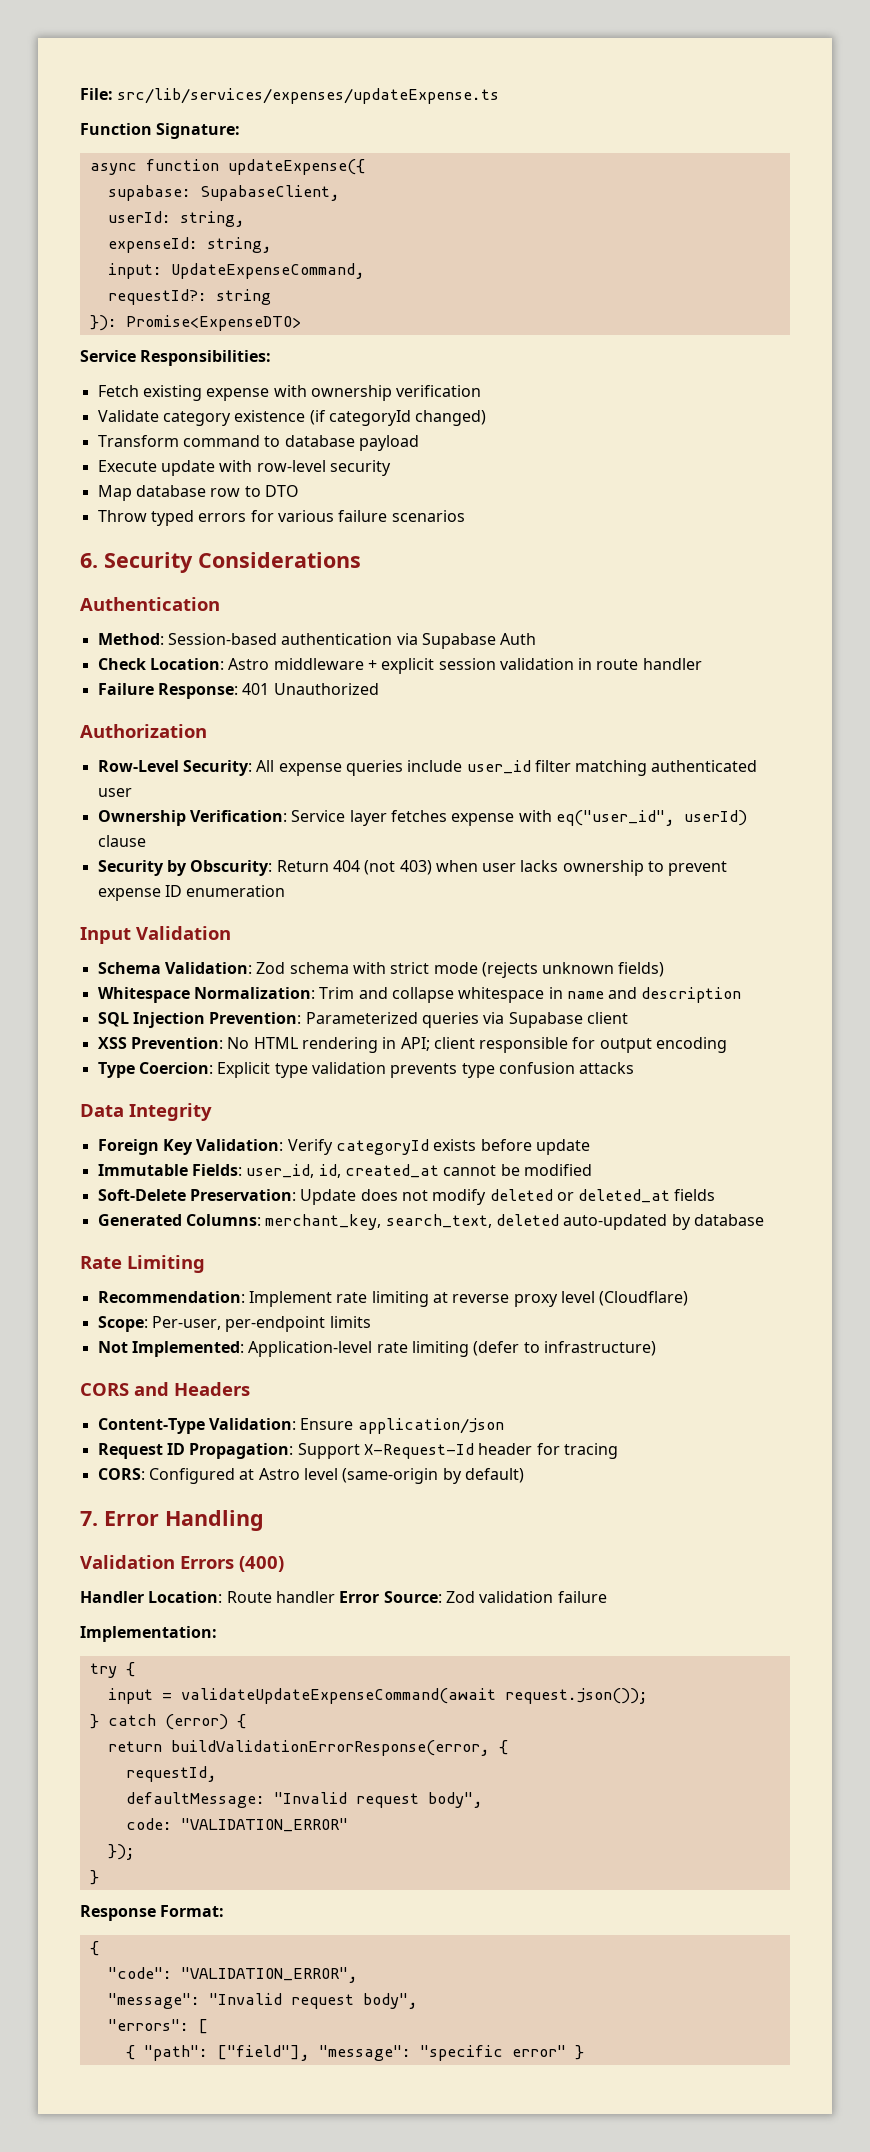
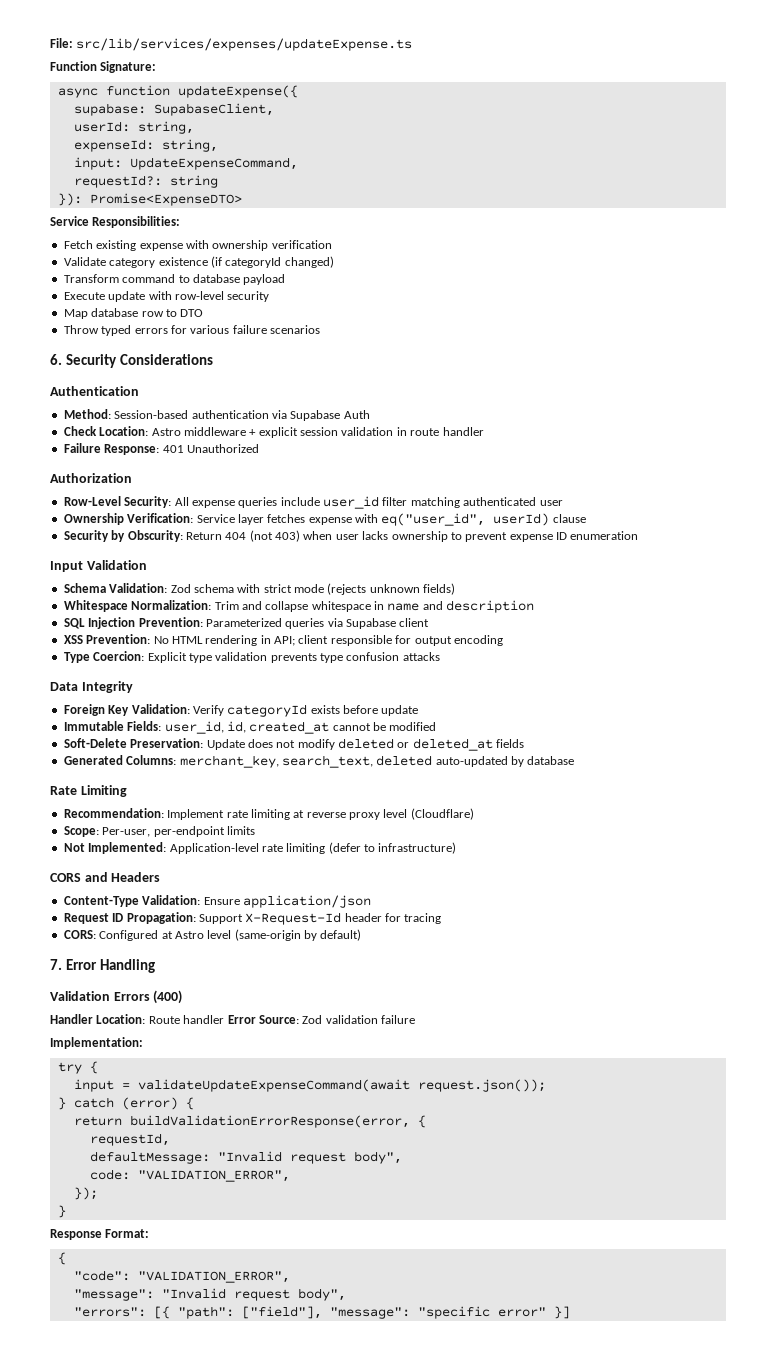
- code: "VALIDATION_ERROR"
+ code: "VALIDATION_ERROR",
- "errors": [
- { "path": ["field"], "message": "specific error" }
+ "errors": [{ "path": ["field"], "message": "specific error" }]

